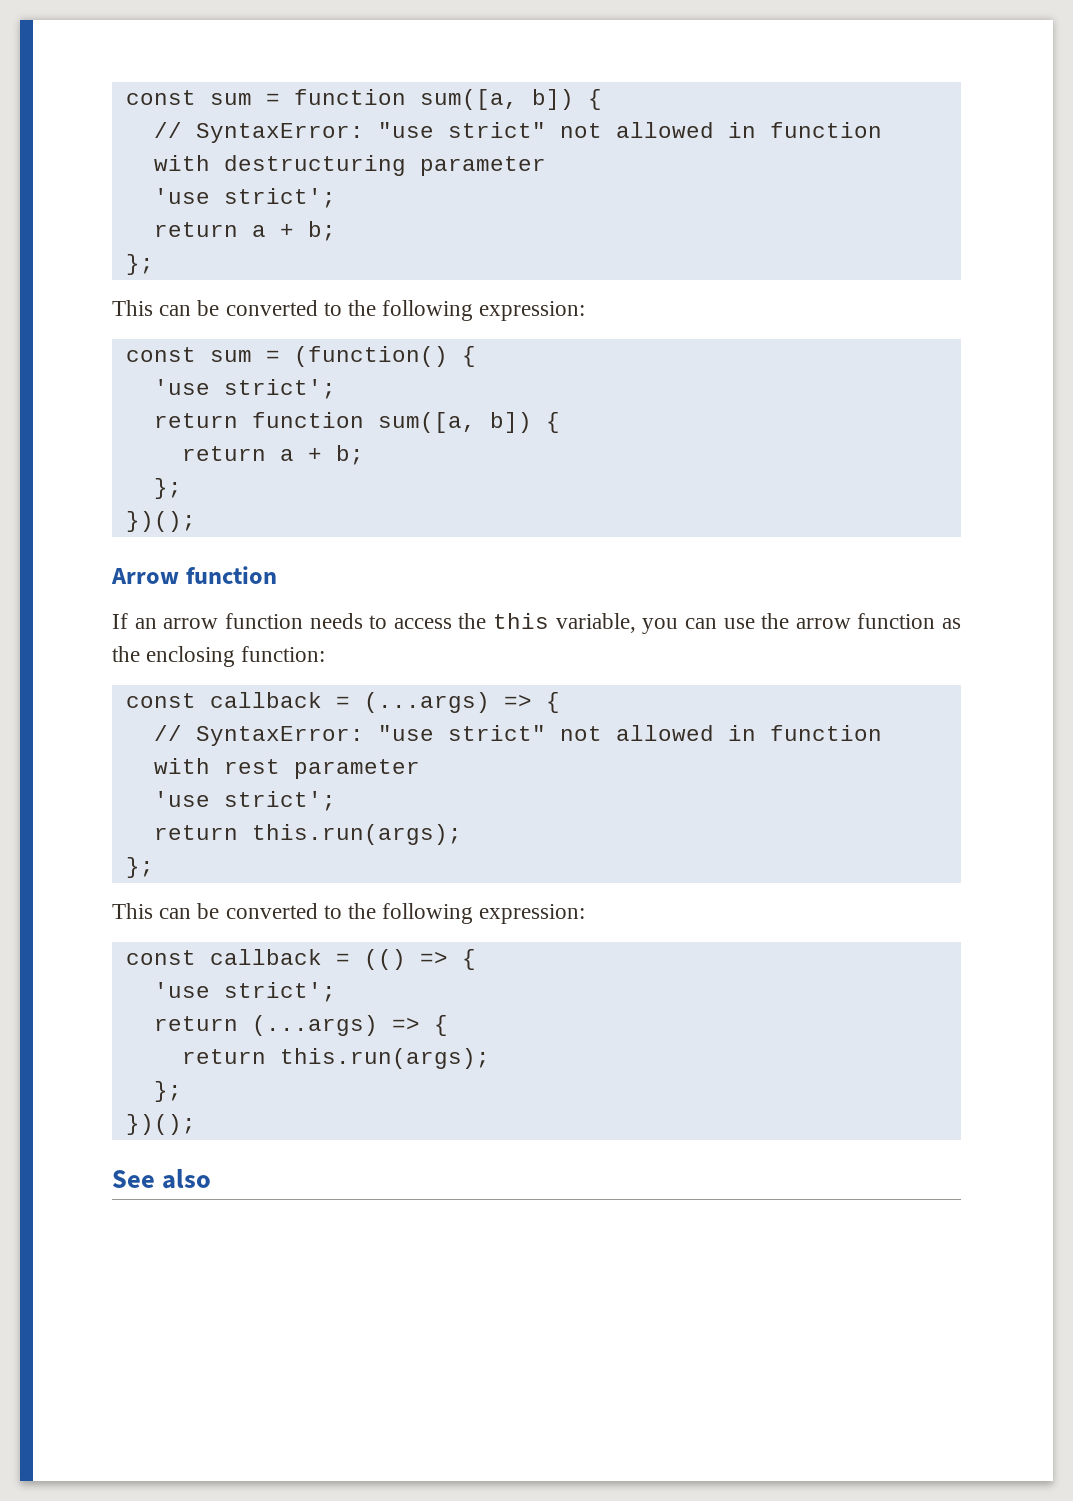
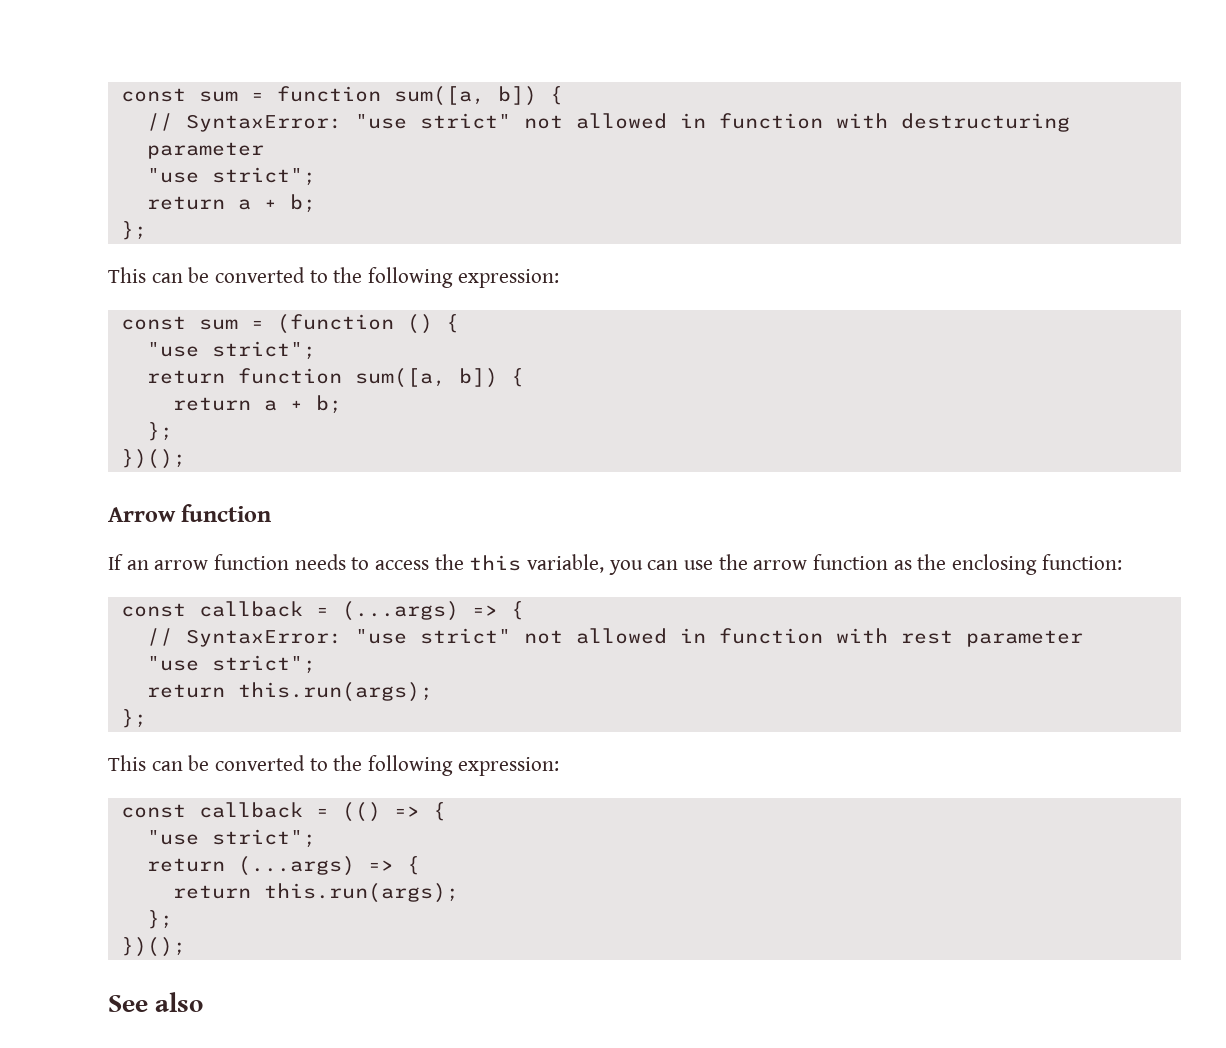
  // SyntaxError: "use strict" not allowed in function with destructuring parameter
- 'use strict';
+ "use strict";
- const sum = (function() {
- 'use strict';
+ const sum = (function () {
+ "use strict";
  // SyntaxError: "use strict" not allowed in function with rest parameter
- 'use strict';
+ "use strict";
  const callback = (() => {
- 'use strict';
+ "use strict";

